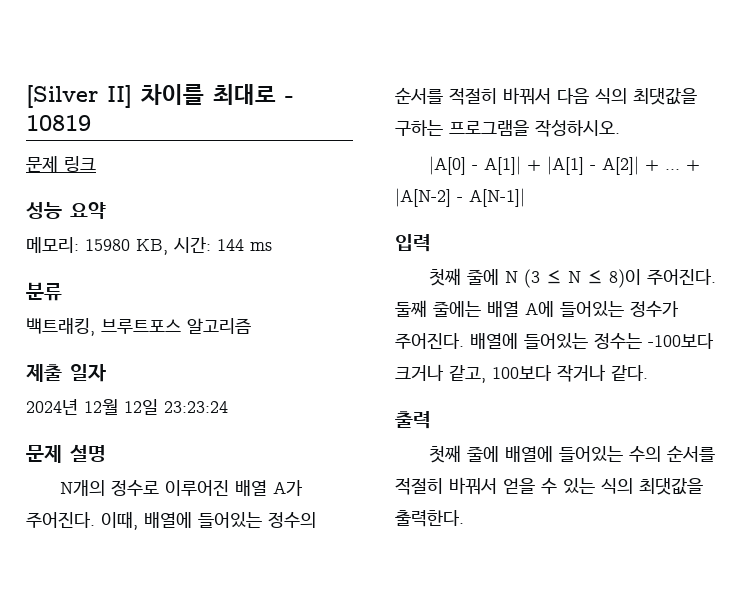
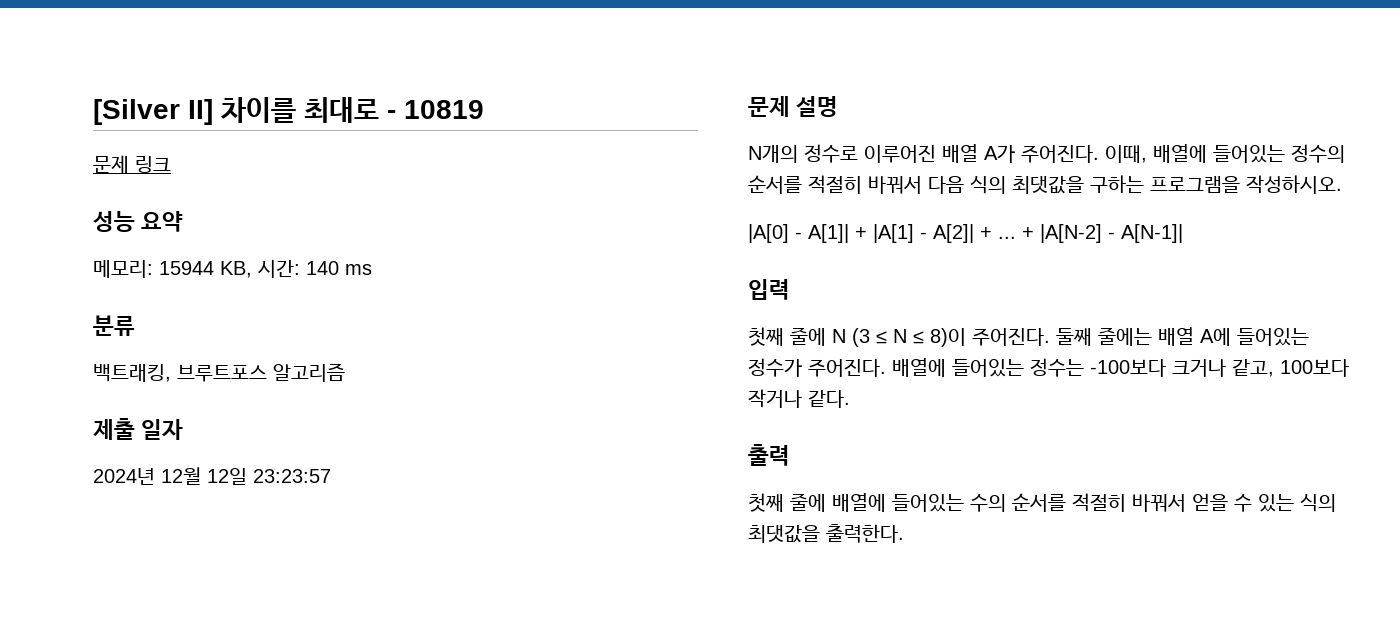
- 메모리: 15980 KB, 시간: 144 ms
+ 메모리: 15944 KB, 시간: 140 ms
- 2024년 12월 12일 23:23:24
+ 2024년 12월 12일 23:23:57

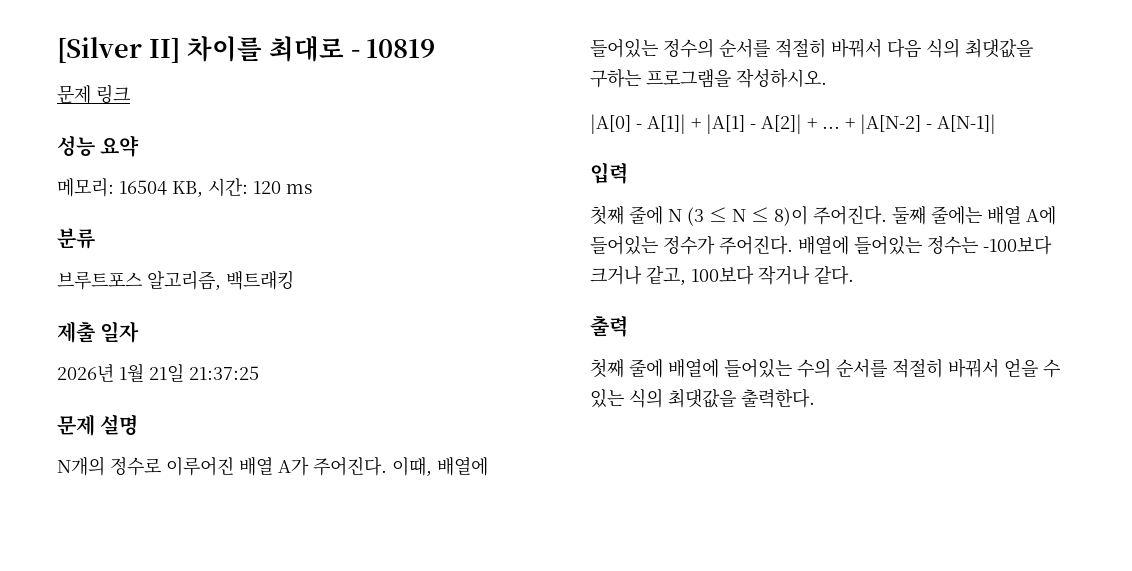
- 메모리: 15944 KB, 시간: 140 ms
+ 메모리: 16504 KB, 시간: 120 ms
- 백트래킹, 브루트포스 알고리즘
+ 브루트포스 알고리즘, 백트래킹
- 2024년 12월 12일 23:23:57
+ 2026년 1월 21일 21:37:25

